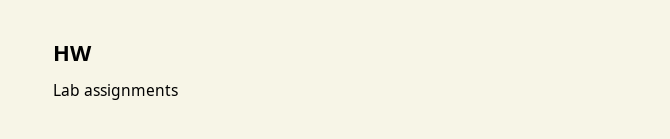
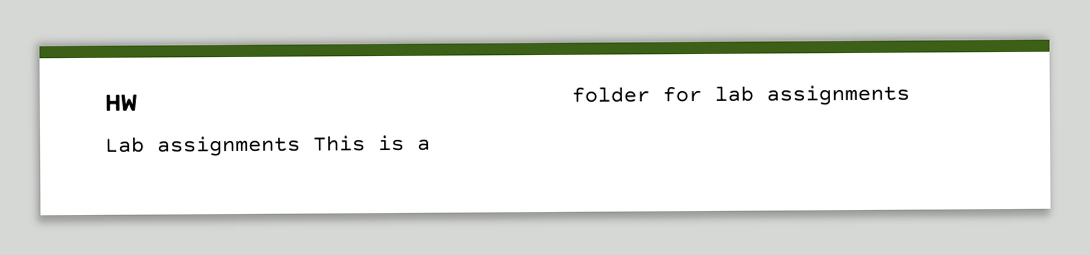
- Lab assignments
+ Lab assignments This is a folder for lab assignments

